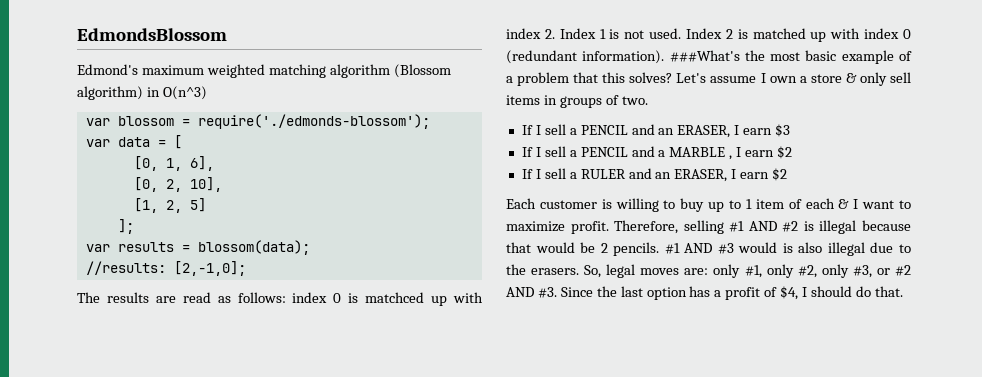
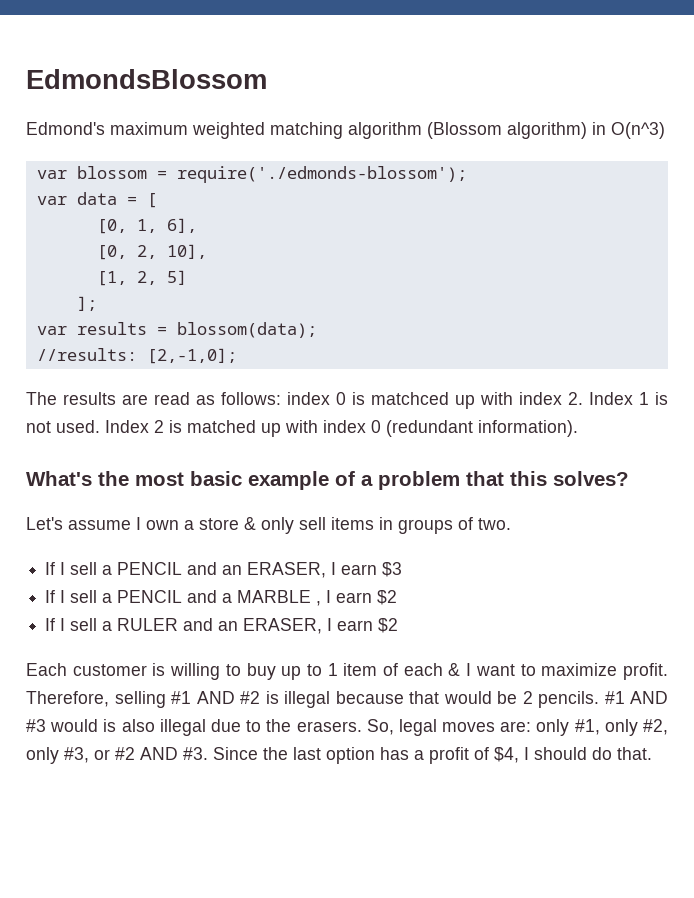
- Index 2 is matched up with index 0 (redundant information). ###What's the most basic example of a problem that this solves? Let's assume I own a store & only sell items in groups of two.
+ Index 2 is matched up with index 0 (redundant information).
+ What's the most basic example of a problem that this solves?
+ Let's assume I own a store & only sell items in groups of two.

